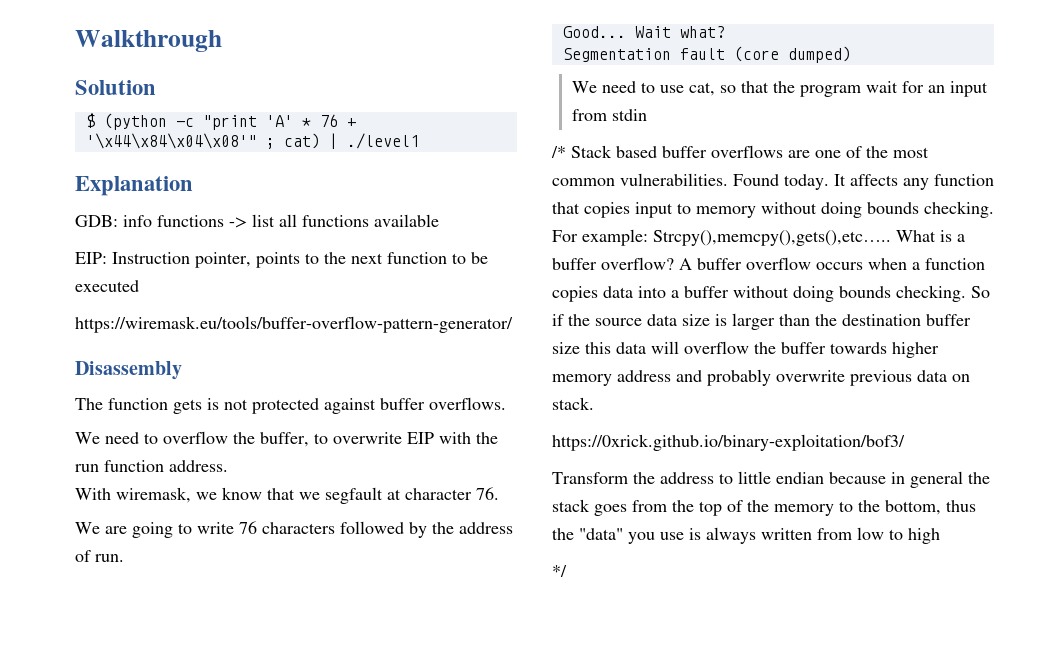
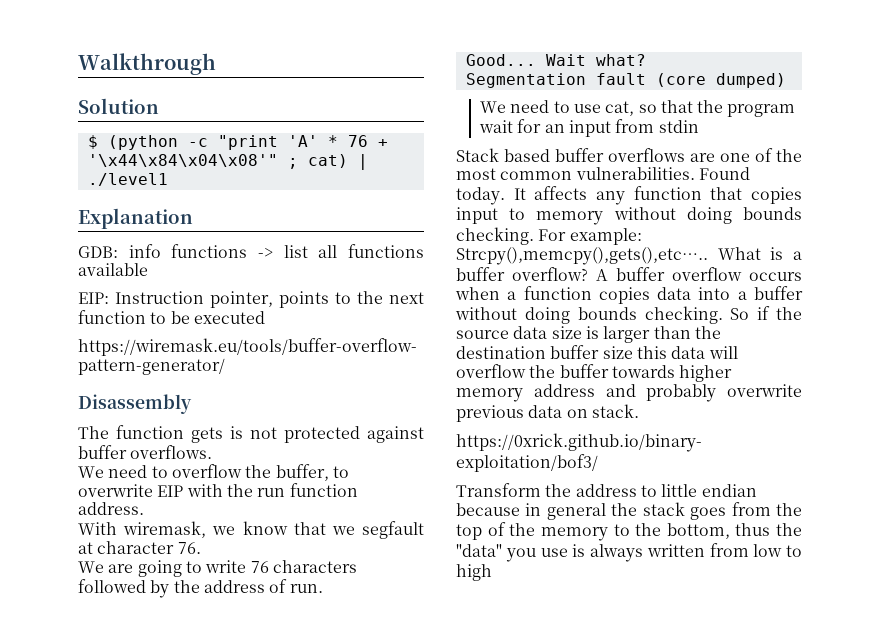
- /* Stack based buffer overflows are one of the most common vulnerabilities.
+ Stack based buffer overflows are one of the most common vulnerabilities.
- */

